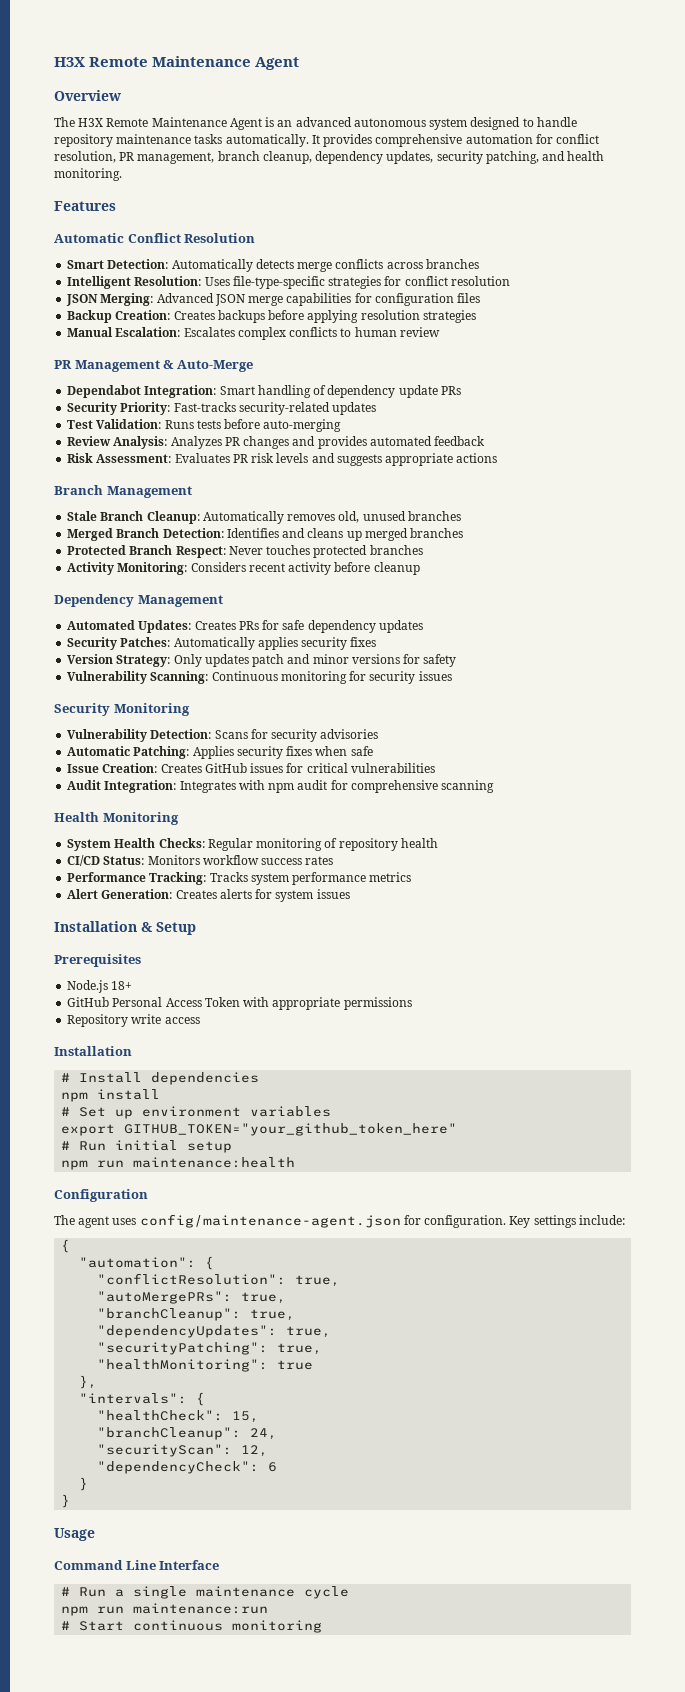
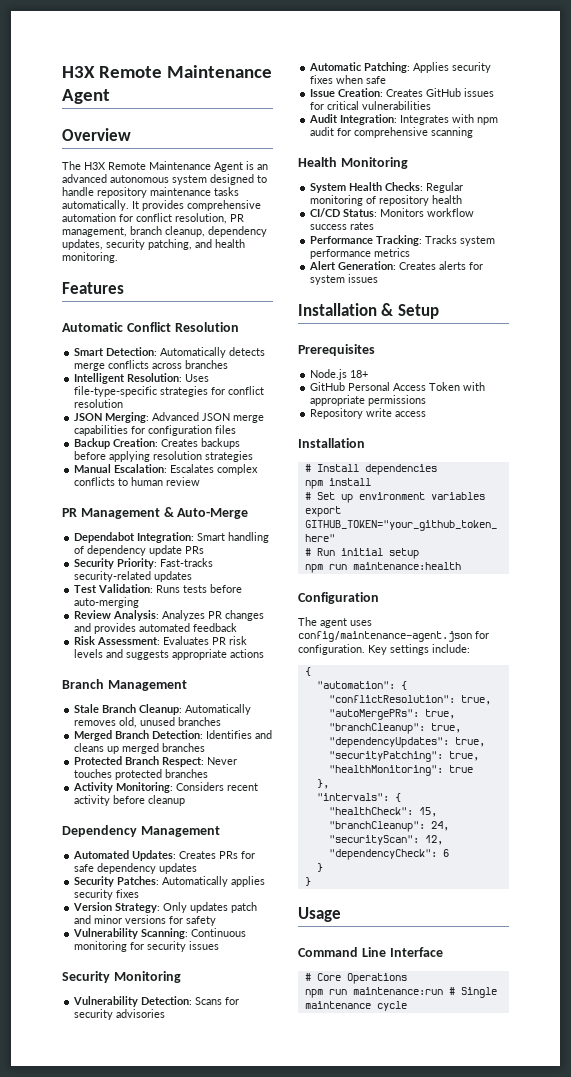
- # Run a single maintenance cycle
+ # Core Operations
- npm run maintenance:run
- # Start continuous monitoring
+ npm run maintenance:run # Single maintenance cycle

